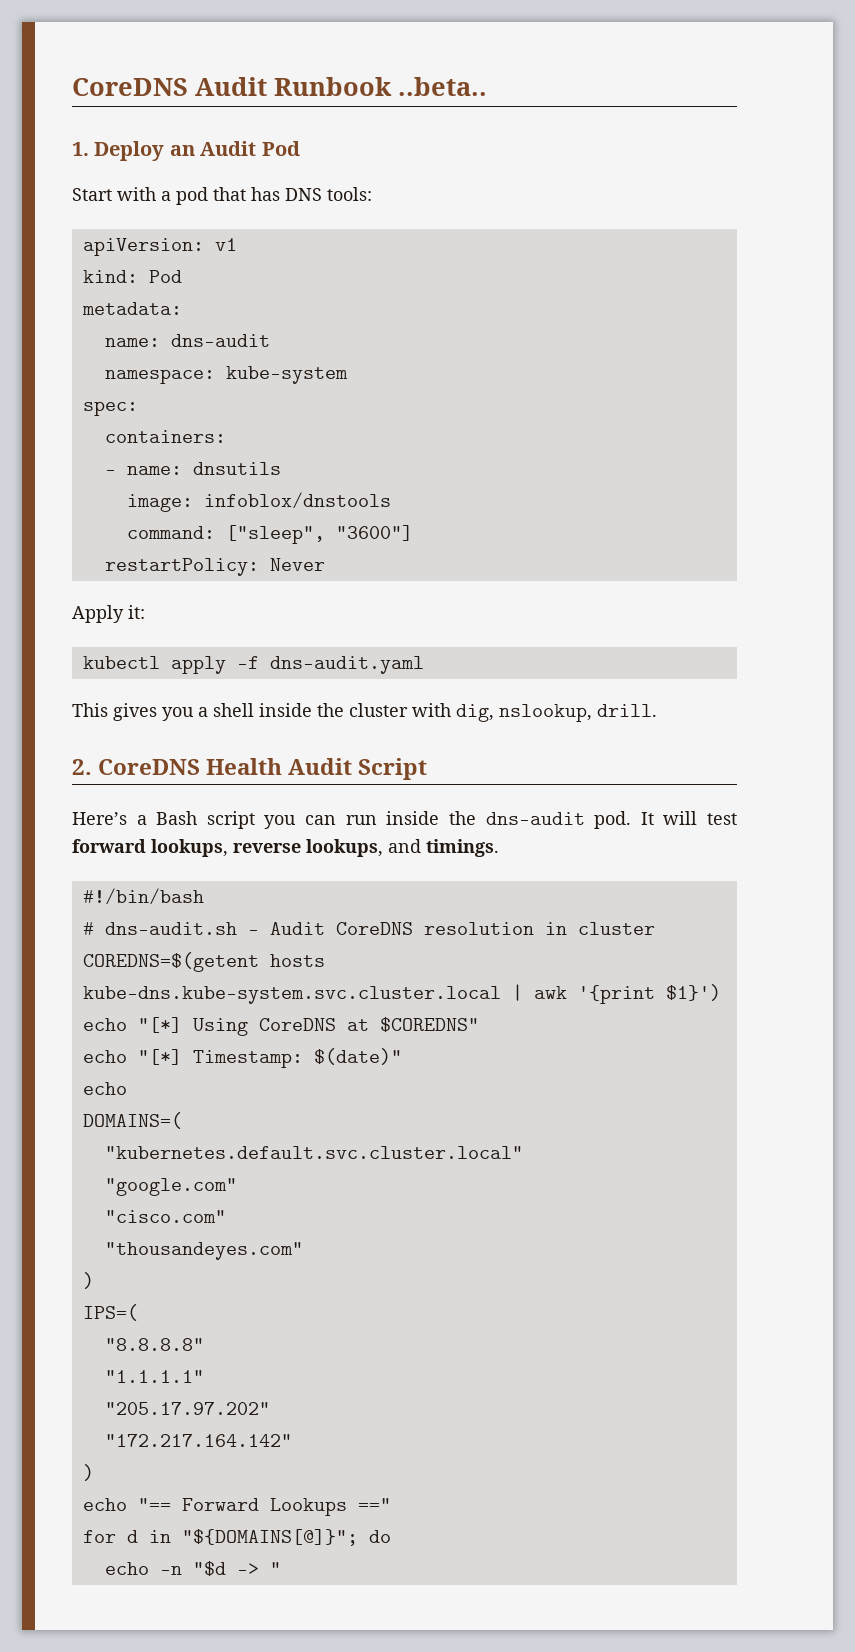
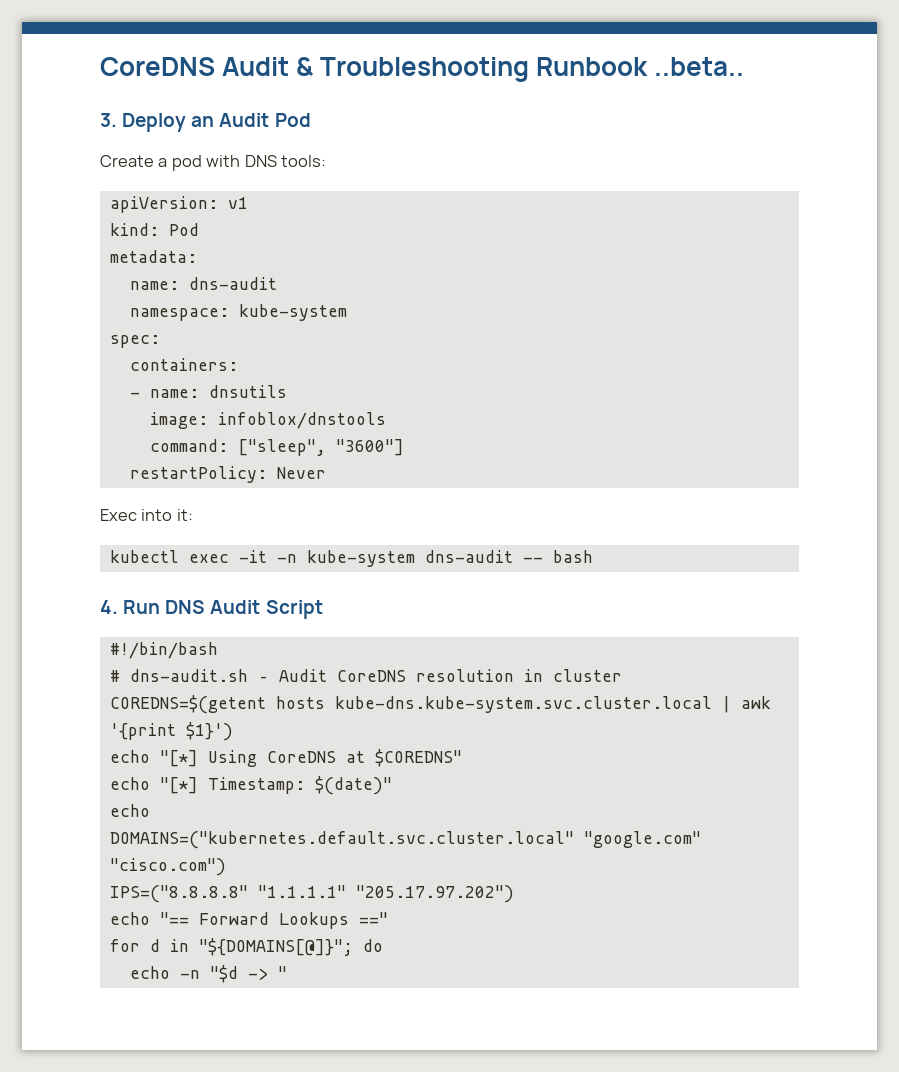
- CoreDNS Audit Runbook ..beta..
+ CoreDNS Audit & Troubleshooting Runbook ..beta..
- 1. Deploy an Audit Pod
+ 3. Deploy an Audit Pod
- Start with a pod that has DNS tools:
+ Create a pod with DNS tools:
- Apply it:
+ Exec into it:
- kubectl apply -f dns-audit.yaml
- This gives you a shell inside the cluster with dig, nslookup, drill.
- 2. CoreDNS Health Audit Script
- Here’s a Bash script you can run inside the dns-audit pod. It will test forward lookups, reverse lookups, and timings.
+ kubectl exec -it -n kube-system dns-audit -- bash
+ 4. Run DNS Audit Script
- DOMAINS=(
- "kubernetes.default.svc.cluster.local"
- "google.com"
- "cisco.com"
- "thousandeyes.com"
- )
- IPS=(
- "8.8.8.8"
- "1.1.1.1"
- "205.17.97.202"
- "172.217.164.142"
- )
+ DOMAINS=("kubernetes.default.svc.cluster.local" "google.com" "cisco.com")
+ IPS=("8.8.8.8" "1.1.1.1" "205.17.97.202")

